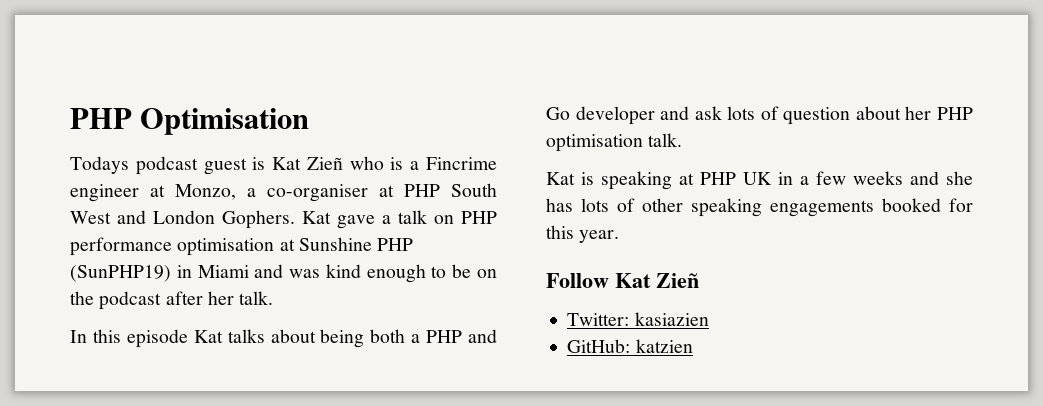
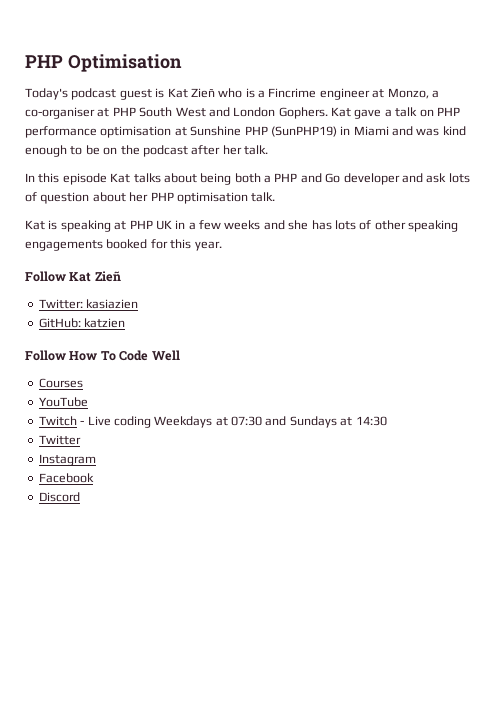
- Todays podcast guest is Kat Zieñ who is a Fincrime engineer at Monzo, a co-organiser at PHP South West and London Gophers.
+ Today's podcast guest is Kat Zieñ who is a Fincrime engineer at Monzo, a co-organiser at PHP South West and London Gophers.
+ Follow How To Code Well
+ Courses
+ YouTube
+ Twitch - Live coding Weekdays at 07:30 and Sundays at 14:30
+ Twitter
+ Instagram
+ Facebook
+ Discord

